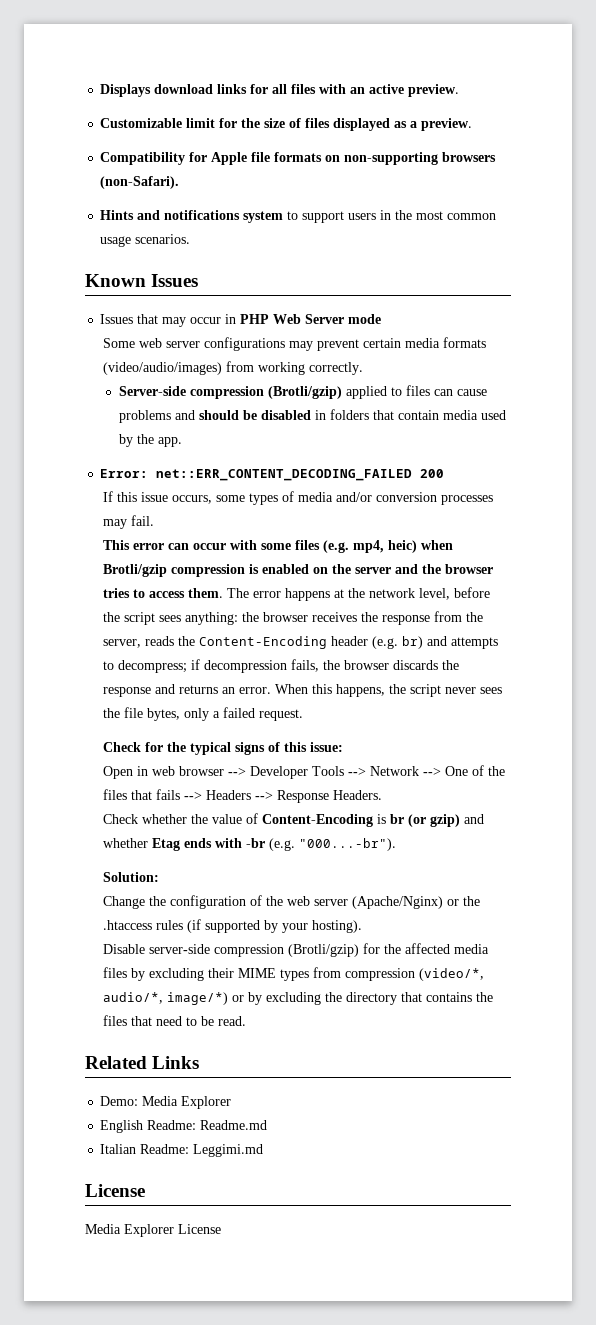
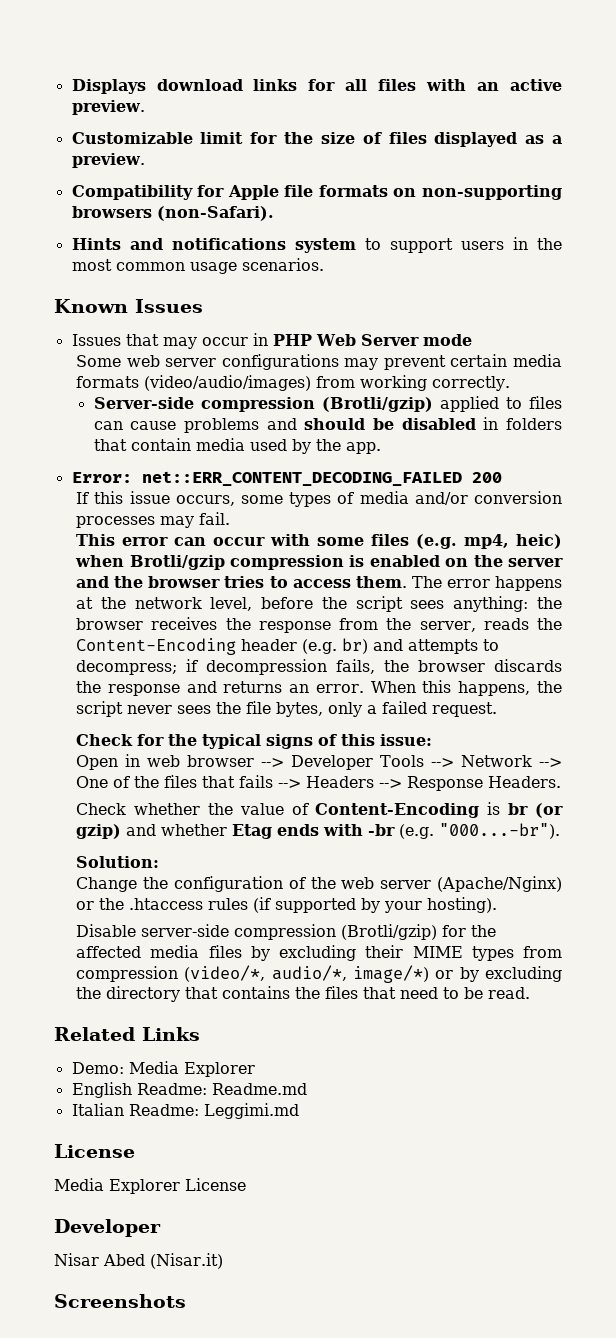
  Media Explorer License
+ Developer
+ Nisar Abed (Nisar.it)
+ Screenshots

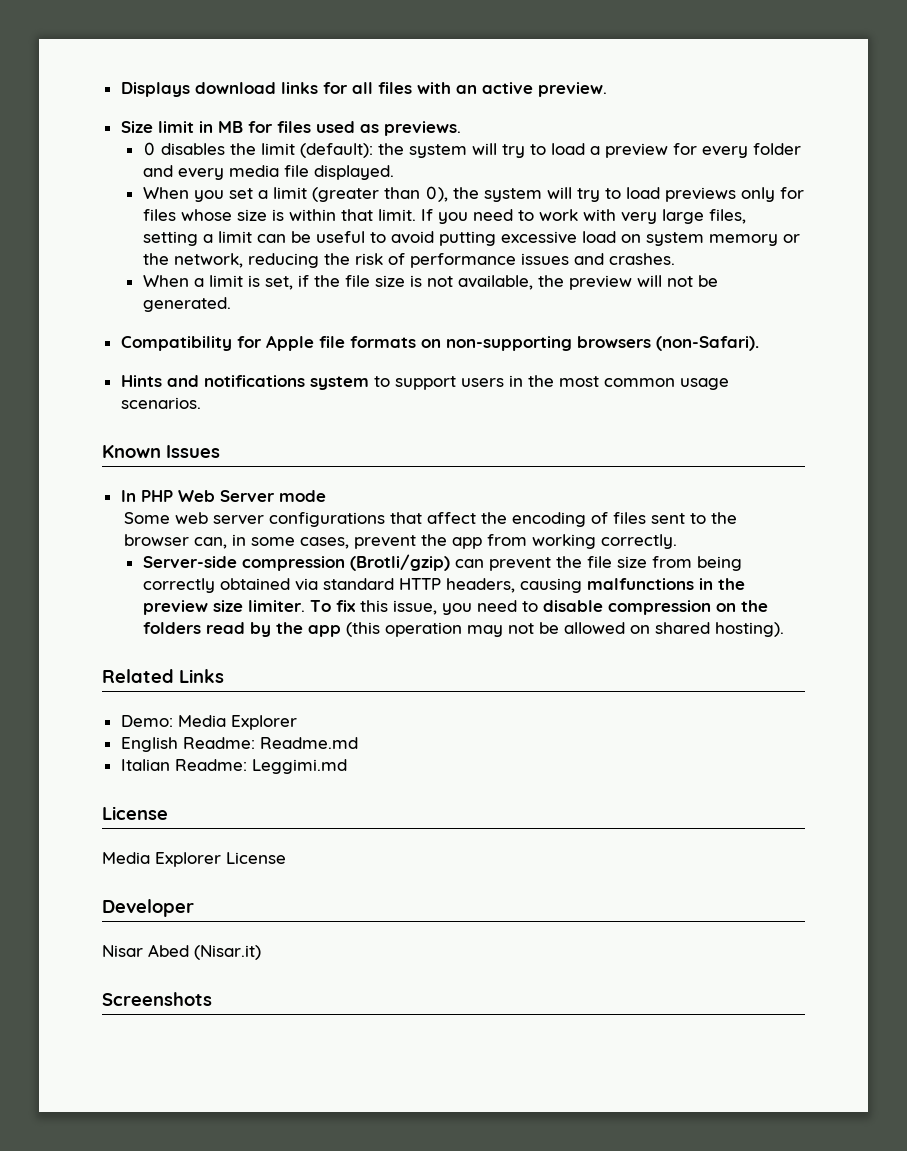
- Customizable limit for the size of files displayed as a preview.
+ Size limit in MB for files used as previews.
+ 0 disables the limit (default): the system will try to load a preview for every folder and every media file displayed.
+ When you set a limit (greater than 0), the system will try to load previews only for files whose size is within that limit. If you need to work with very large files, setting a limit can be useful to avoid putting excessive load on system memory or the network, reducing the risk of performance issues and crashes.
+ When a limit is set, if the file size is not available, the preview will not be generated.
- Issues that may occur in PHP Web Server mode
+ In PHP Web Server mode
- Some web server configurations may prevent certain media formats (video/audio/images) from working correctly.
+ Some web server configurations that affect the encoding of files sent to the browser can, in some cases, prevent the app from working correctly.
- Server-side compression (Brotli/gzip) applied to files can cause problems and should be disabled in folders that contain media used by the app.
- Error: net::ERR_CONTENT_DECODING_FAILED 200
- If this issue occurs, some types of media and/or conversion processes may fail.
- This error can occur with some files (e.g. mp4, heic) when Brotli/gzip compression is enabled on the server and the browser tries to access them. The error happens at the network level, before the script sees anything: the browser receives the response from the server, reads the Content-Encoding header (e.g. br) and attempts to decompress; if decompression fails, the browser discards the response and returns an error. When this happens, the script never sees the file bytes, only a failed request.
- Check for the typical signs of this issue:
- Open in web browser --> Developer Tools --> Network --> One of the files that fails --> Headers --> Response Headers.
- Check whether the value of Content-Encoding is br (or gzip) and whether Etag ends with -br (e.g. "000...-br").
- Solution:
- Change the configuration of the web server (Apache/Nginx) or the .htaccess rules (if supported by your hosting).
- Disable server-side compression (Brotli/gzip) for the affected media files by excluding their MIME types from compression (video/*, audio/*, image/*) or by excluding the directory that contains the files that need to be read.
+ Server-side compression (Brotli/gzip) can prevent the file size from being correctly obtained via standard HTTP headers, causing malfunctions in the preview size limiter. To fix this issue, you need to disable compression on the folders read by the app (this operation may not be allowed on shared hosting).

